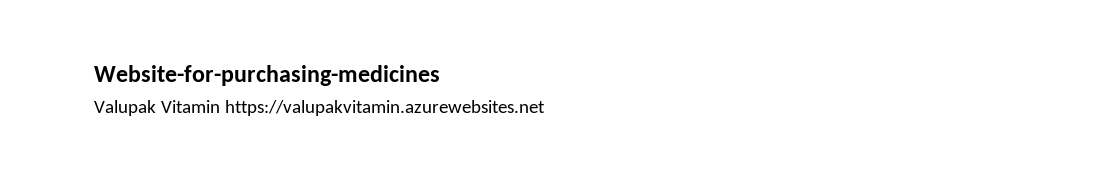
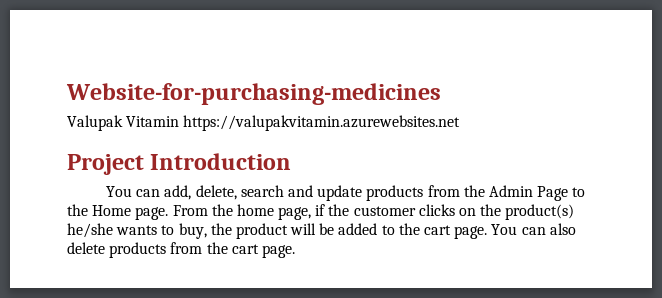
+ Project Introduction
+ You can add, delete, search and update products from the Admin Page to the Home page. From the home page, if the customer clicks on the product(s) he/she wants to buy, the product will be added to the cart page. You can also delete products from the cart page.

